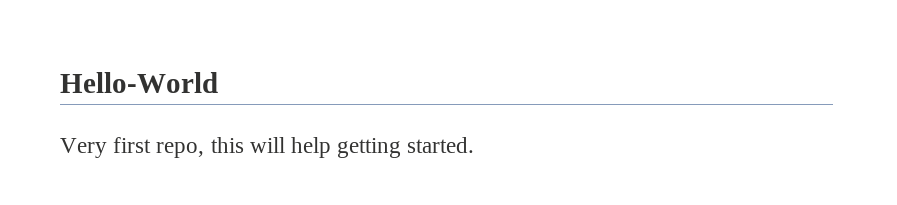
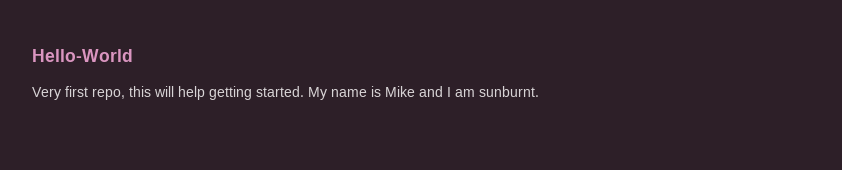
+ My name is Mike and I am sunburnt.

